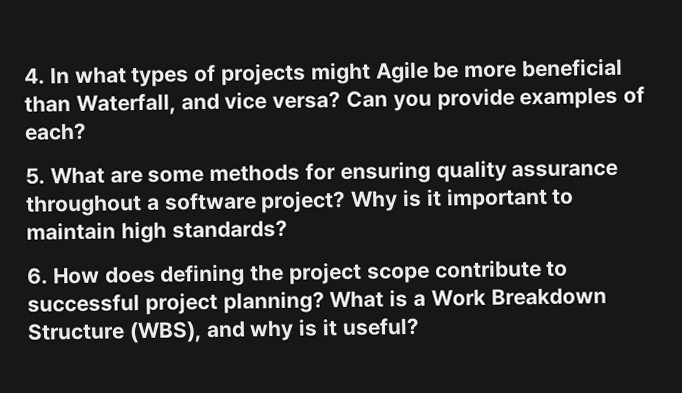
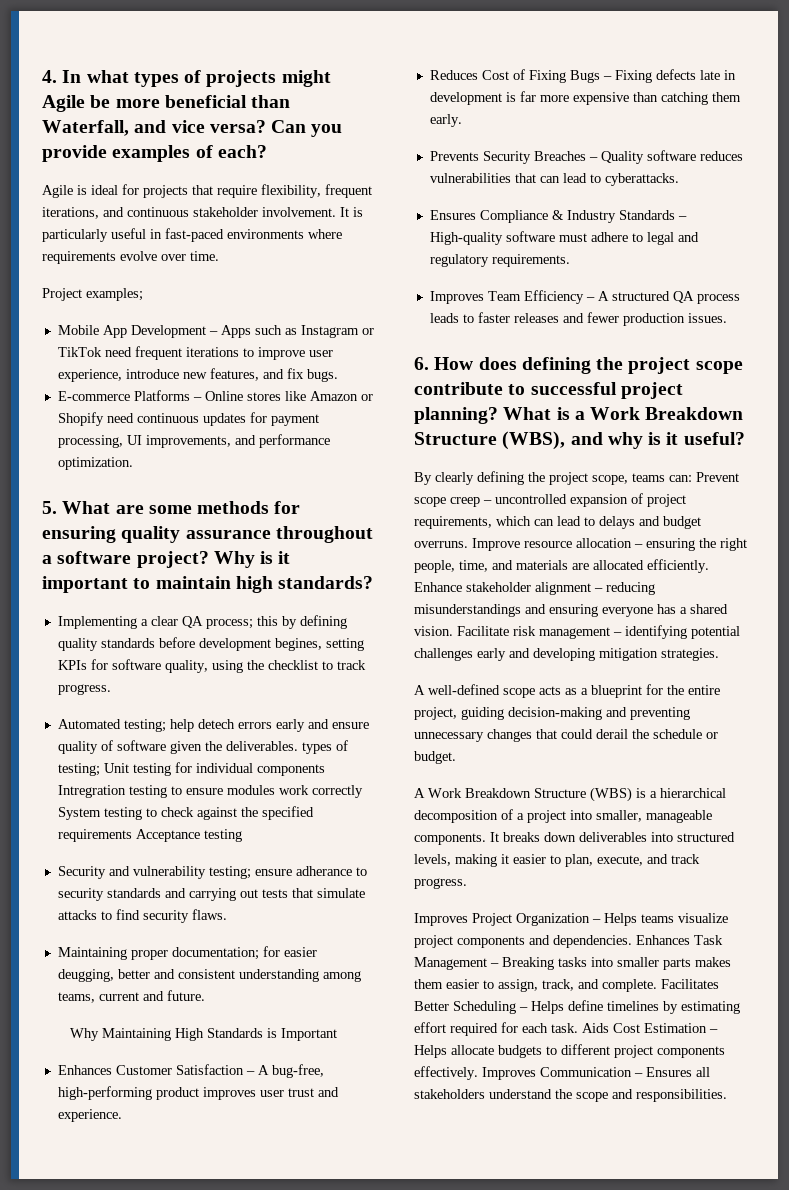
+ Agile is ideal for projects that require flexibility, frequent iterations, and continuous stakeholder involvement. It is particularly useful in fast-paced environments where requirements evolve over time.
+ Project examples;
+ Mobile App Development – Apps such as Instagram or TikTok need frequent iterations to improve user experience, introduce new features, and fix bugs.
+ E-commerce Platforms – Online stores like Amazon or Shopify need continuous updates for payment processing, UI improvements, and performance optimization.
+ Implementing a clear QA process; this by defining quality standards before development begines, setting KPIs for software quality, using the checklist to track progress.
+ Automated testing; help detech errors early and ensure quality of software given the deliverables. types of testing; Unit testing for individual components Intregration testing to ensure modules work correctly System testing to check against the specified requirements Acceptance testing
+ Security and vulnerability testing; ensure adherance to security standards and carrying out tests that simulate attacks to find security flaws.
+ Maintaining proper documentation; for easier deugging, better and consistent understanding among teams, current and future.
+ Why Maintaining High Standards is Important
+ Enhances Customer Satisfaction – A bug-free, high-performing product improves user trust and experience.
+ Reduces Cost of Fixing Bugs – Fixing defects late in development is far more expensive than catching them early.
+ Prevents Security Breaches – Quality software reduces vulnerabilities that can lead to cyberattacks.
+ Ensures Compliance & Industry Standards – High-quality software must adhere to legal and regulatory requirements.
+ Improves Team Efficiency – A structured QA process leads to faster releases and fewer production issues.
+ By clearly defining the project scope, teams can: Prevent scope creep – uncontrolled expansion of project requirements, which can lead to delays and budget overruns. Improve resource allocation – ensuring the right people, time, and materials are allocated efficiently. Enhance stakeholder alignment – reducing misunderstandings and ensuring everyone has a shared vision. Facilitate risk management – identifying potential challenges early and developing mitigation strategies.
+ A well-defined scope acts as a blueprint for the entire project, guiding decision-making and preventing unnecessary changes that could derail the schedule or budget.
+ A Work Breakdown Structure (WBS) is a hierarchical decomposition of a project into smaller, manageable components. It breaks down deliverables into structured levels, making it easier to plan, execute, and track progress.
+ Improves Project Organization – Helps teams visualize project components and dependencies. Enhances Task Management – Breaking tasks into smaller parts makes them easier to assign, track, and complete. Facilitates Better Scheduling – Helps define timelines by estimating effort required for each task. Aids Cost Estimation – Helps allocate budgets to different project components effectively. Improves Communication – Ensures all stakeholders understand the scope and responsibilities.

